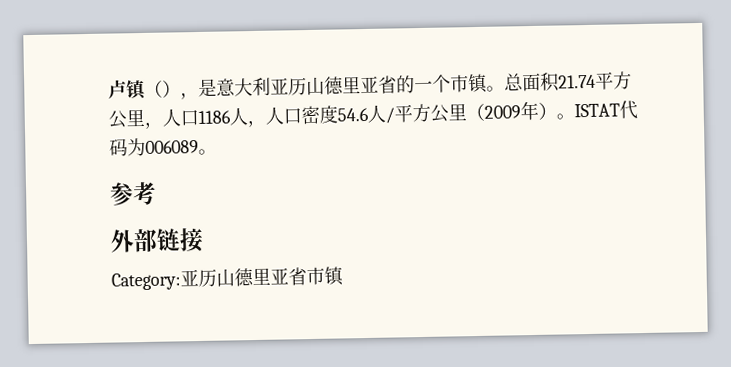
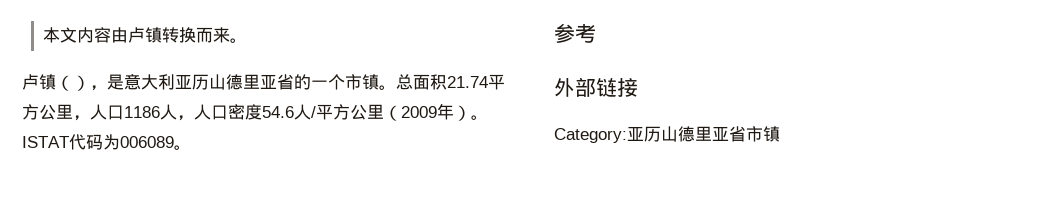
+ 本文内容由卢镇转换而来。

